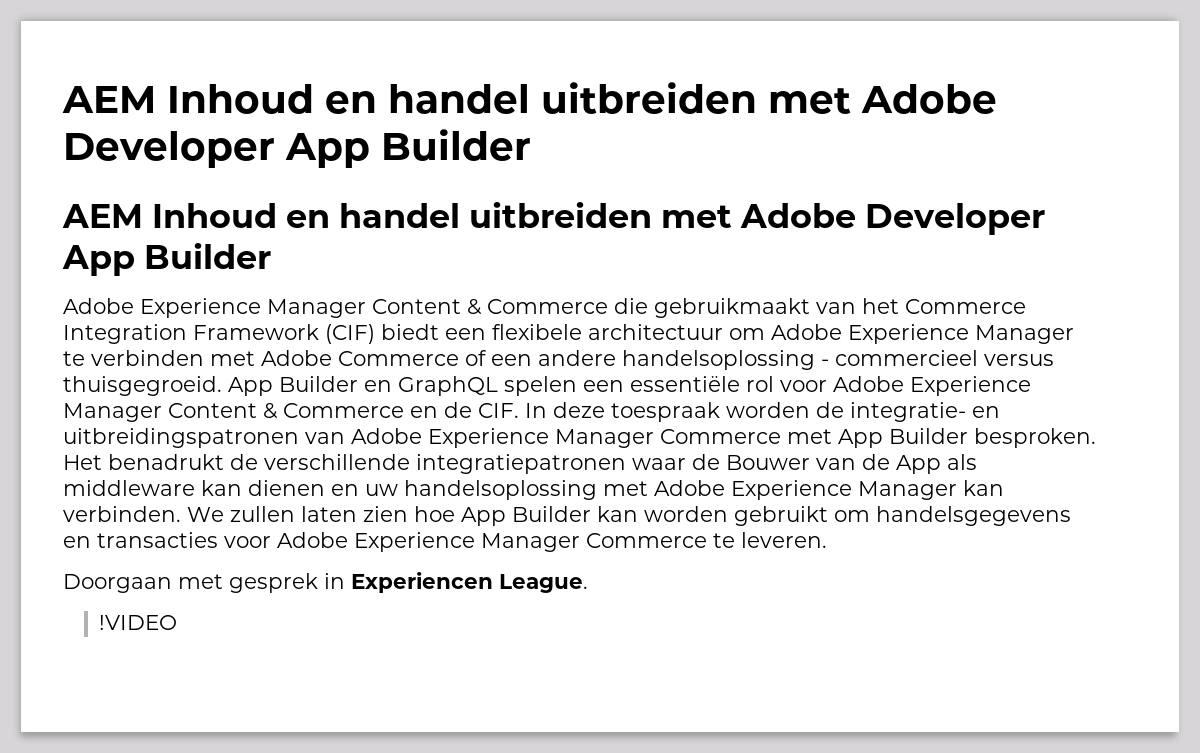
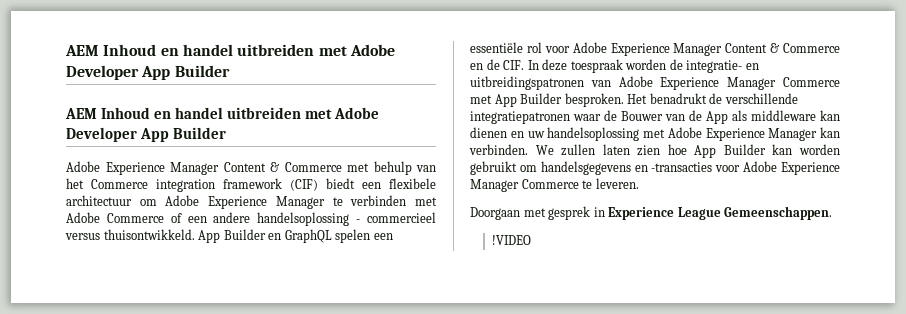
- Adobe Experience Manager Content & Commerce die gebruikmaakt van het Commerce Integration Framework (CIF) biedt een flexibele architectuur om Adobe Experience Manager te verbinden met Adobe Commerce of een andere handelsoplossing - commercieel versus thuisgegroeid.
+ Adobe Experience Manager Content & Commerce met behulp van het Commerce integration framework (CIF) biedt een flexibele architectuur om Adobe Experience Manager te verbinden met Adobe Commerce of een andere handelsoplossing - commercieel versus thuisontwikkeld.
- We zullen laten zien hoe App Builder kan worden gebruikt om handelsgegevens en transacties voor Adobe Experience Manager Commerce te leveren.
+ We zullen laten zien hoe App Builder kan worden gebruikt om handelsgegevens en -transacties voor Adobe Experience Manager Commerce te leveren.
- Doorgaan met gesprek in Experiencen League.
+ Doorgaan met gesprek in Experience League Gemeenschappen.

